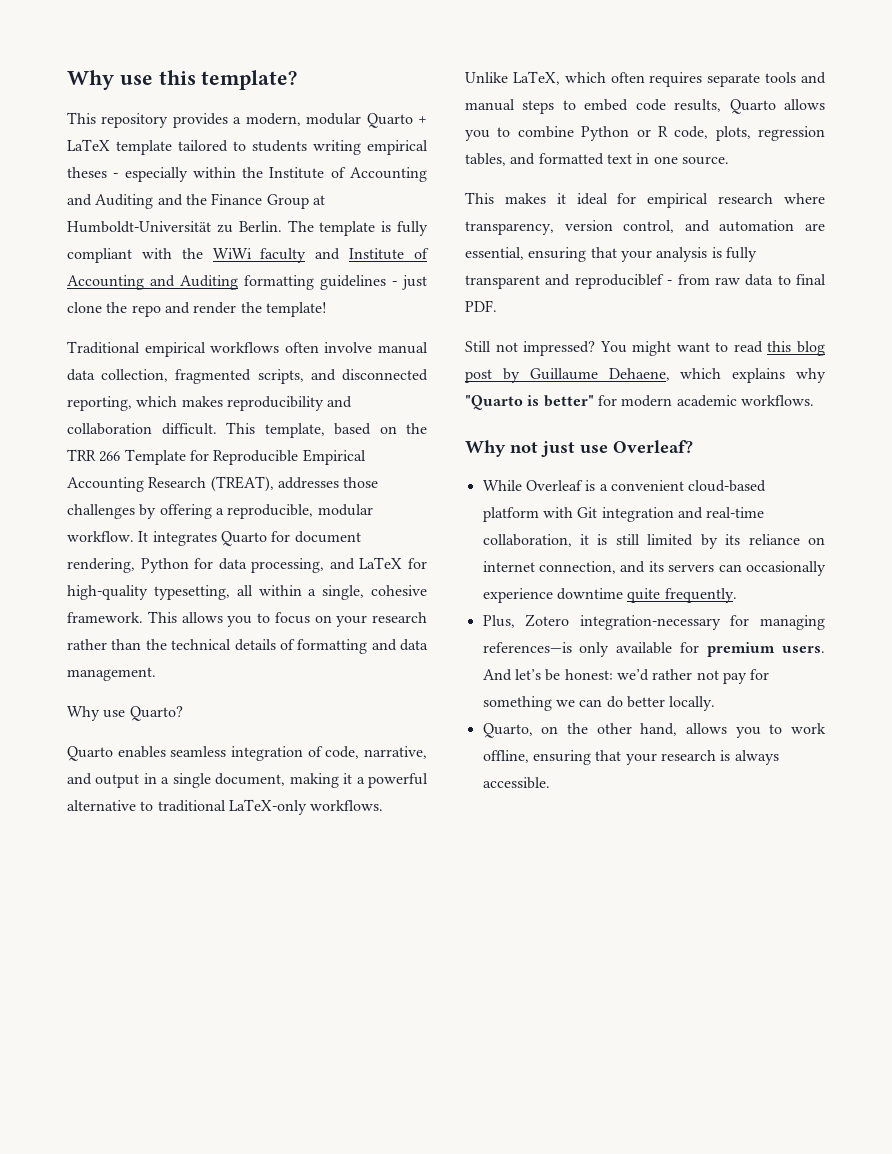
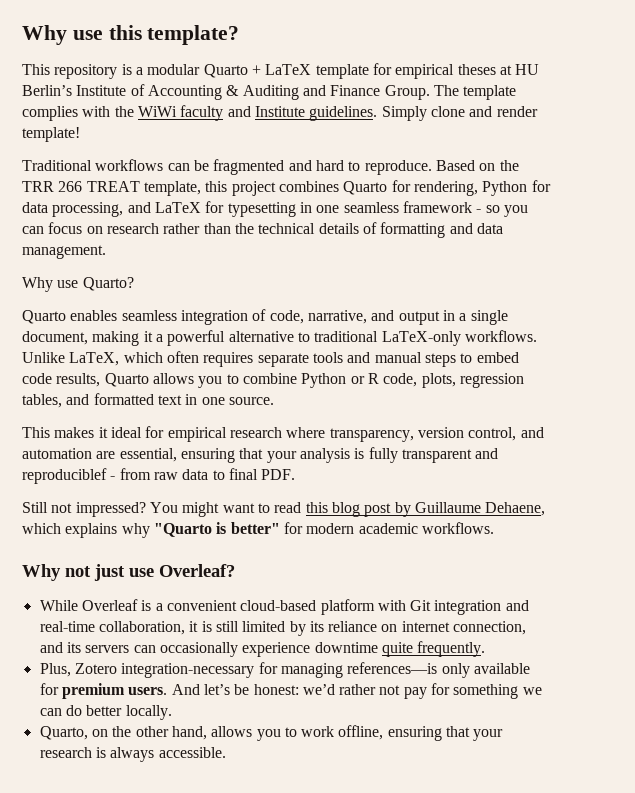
- This repository provides a modern, modular Quarto + LaTeX template tailored to students writing empirical theses - especially within the Institute of Accounting and Auditing and the Finance Group at Humboldt-Universität zu Berlin. The template is fully compliant with the WiWi faculty and Institute of Accounting and Auditing formatting guidelines - just clone the repo and render the template!
+ This repository is a modular Quarto + LaTeX template for empirical theses at HU Berlin’s Institute of Accounting & Auditing and Finance Group. The template complies with the WiWi faculty and Institute guidelines. Simply clone and render template!
- Traditional empirical workflows often involve manual data collection, fragmented scripts, and disconnected reporting, which makes reproducibility and collaboration difficult. This template, based on the TRR 266 Template for Reproducible Empirical Accounting Research (TREAT), addresses those challenges by offering a reproducible, modular workflow. It integrates Quarto for document rendering, Python for data processing, and LaTeX for high-quality typesetting, all within a single, cohesive framework. This allows you to focus on your research rather than the technical details of formatting and data management.
+ Traditional workflows can be fragmented and hard to reproduce. Based on the TRR 266 TREAT template, this project combines Quarto for rendering, Python for data processing, and LaTeX for typesetting in one seamless framework - so you can focus on research rather than the technical details of formatting and data management.

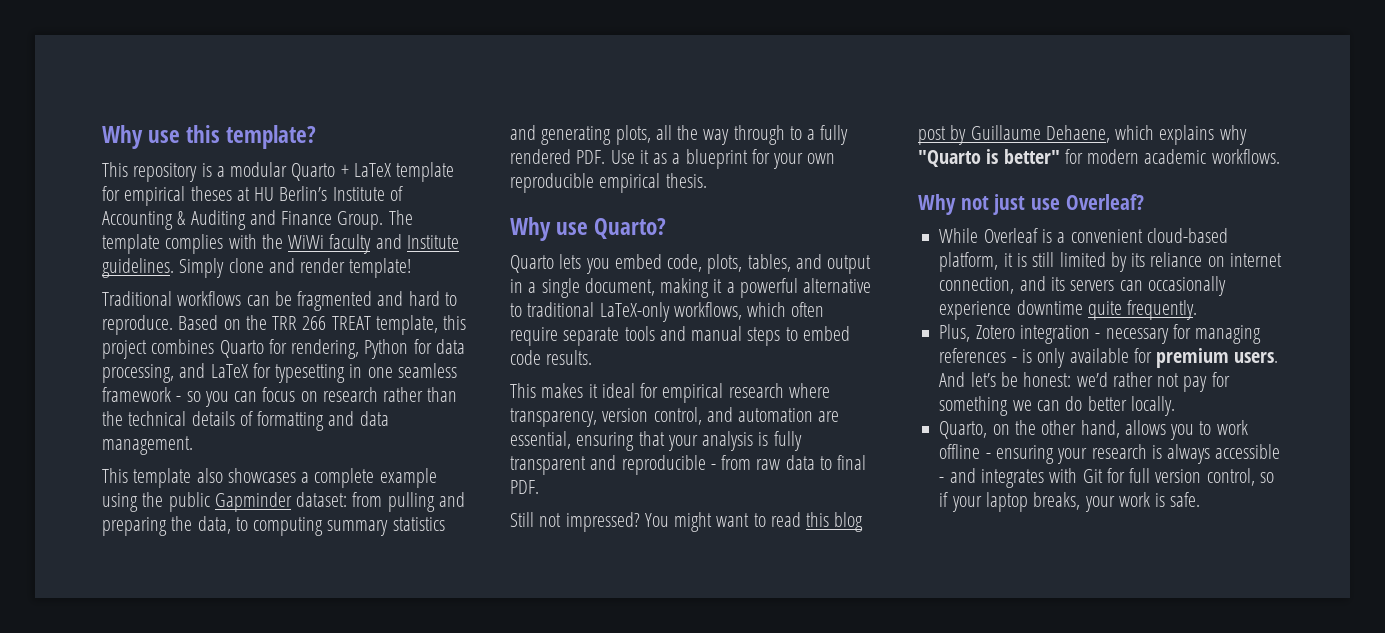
+ This template also showcases a complete example using the public Gapminder dataset: from pulling and preparing the data, to computing summary statistics and generating plots, all the way through to a fully rendered PDF. Use it as a blueprint for your own reproducible empirical thesis.
  Why use Quarto?
- Quarto enables seamless integration of code, narrative, and output in a single document, making it a powerful alternative to traditional LaTeX-only workflows. Unlike LaTeX, which often requires separate tools and manual steps to embed code results, Quarto allows you to combine Python or R code, plots, regression tables, and formatted text in one source.
+ Quarto lets you embed code, plots, tables, and output in a single document, making it a powerful alternative to traditional LaTeX-only workflows, which often require separate tools and manual steps to embed code results.
- This makes it ideal for empirical research where transparency, version control, and automation are essential, ensuring that your analysis is fully transparent and reproduciblef - from raw data to final PDF.
+ This makes it ideal for empirical research where transparency, version control, and automation are essential, ensuring that your analysis is fully transparent and reproducible - from raw data to final PDF.
- While Overleaf is a convenient cloud-based platform with Git integration and real-time collaboration, it is still limited by its reliance on internet connection, and its servers can occasionally experience downtime quite frequently.
+ While Overleaf is a convenient cloud-based platform, it is still limited by its reliance on internet connection, and its servers can occasionally experience downtime quite frequently.
- Plus, Zotero integration-necessary for managing references—is only available for premium users.
+ Plus, Zotero integration - necessary for managing references - is only available for premium users.
- Quarto, on the other hand, allows you to work offline, ensuring that your research is always accessible.
+ Quarto, on the other hand, allows you to work offline - ensuring your research is always accessible - and integrates with Git for full version control, so if your laptop breaks, your work is safe.

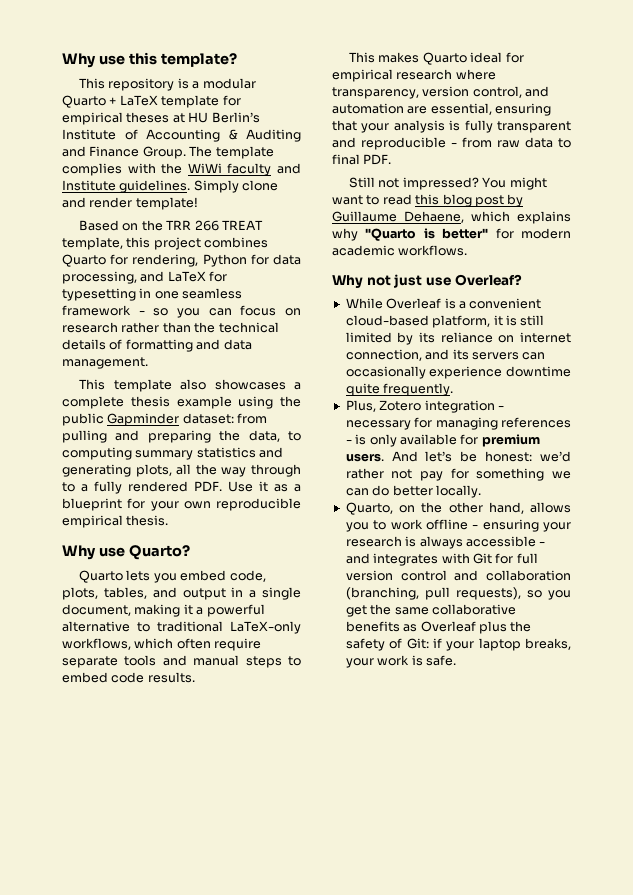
- Traditional workflows can be fragmented and hard to reproduce.
- This template also showcases a complete example using the public Gapminder dataset: from pulling and preparing the data, to computing summary statistics and generating plots, all the way through to a fully rendered PDF. Use it as a blueprint for your own reproducible empirical thesis.
+ This template also showcases a complete thesis example using the public Gapminder dataset: from pulling and preparing the data, to computing summary statistics and generating plots, all the way through to a fully rendered PDF. Use it as a blueprint for your own reproducible empirical thesis.
- This makes it ideal for empirical research where transparency, version control, and automation are essential, ensuring that your analysis is fully transparent and reproducible - from raw data to final PDF.
+ This makes Quarto ideal for empirical research where transparency, version control, and automation are essential, ensuring that your analysis is fully transparent and reproducible - from raw data to final PDF.
- Quarto, on the other hand, allows you to work offline - ensuring your research is always accessible - and integrates with Git for full version control, so if your laptop breaks, your work is safe.
+ Quarto, on the other hand, allows you to work offline - ensuring your research is always accessible - and integrates with Git for full version control and collaboration (branching, pull requests), so you get the same collaborative benefits as Overleaf plus the safety of Git: if your laptop breaks, your work is safe.

